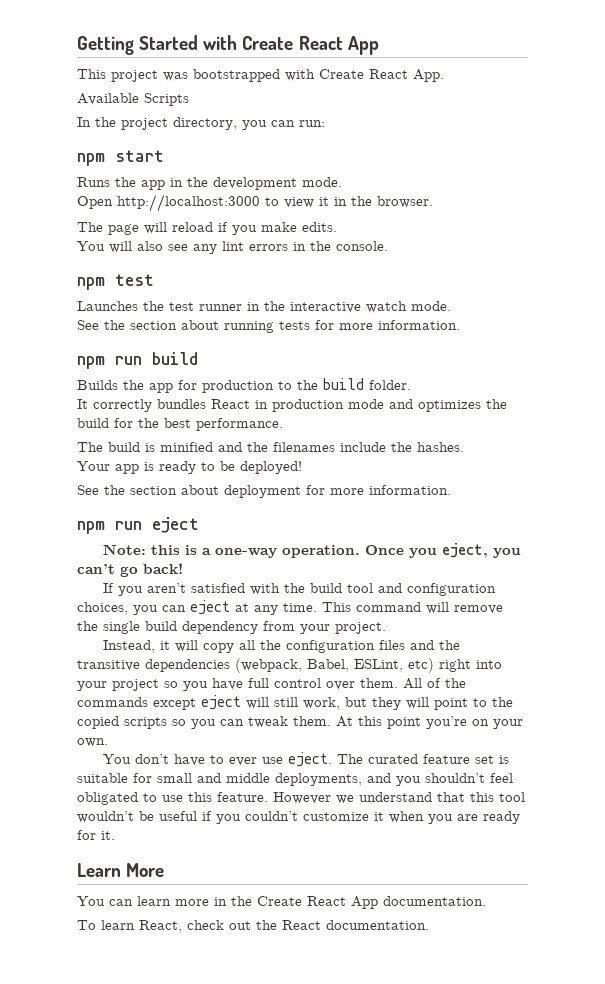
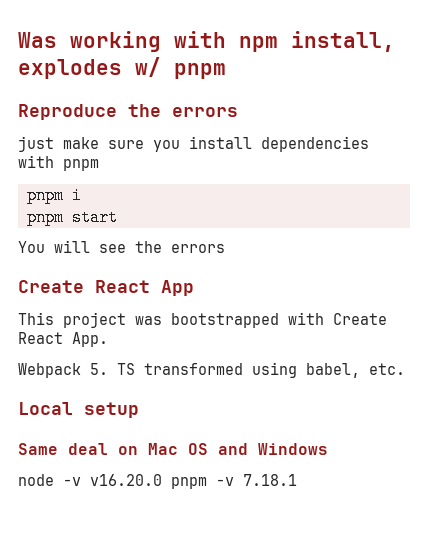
- Getting Started with Create React App
+ Was working with npm install, explodes w/ pnpm
+ Reproduce the errors
+ just make sure you install dependencies with pnpm
+ pnpm i
+ pnpm start
+ You will see the errors
+ Create React App
- Available Scripts
- In the project directory, you can run:
- npm start
- Runs the app in the development mode.
- Open http://localhost:3000 to view it in the browser.
- The page will reload if you make edits.
- You will also see any lint errors in the console.
- npm test
- Launches the test runner in the interactive watch mode.
- See the section about running tests for more information.
- npm run build
- Builds the app for production to the build folder.
- It correctly bundles React in production mode and optimizes the build for the best performance.
- The build is minified and the filenames include the hashes.
- Your app is ready to be deployed!
- See the section about deployment for more information.
- npm run eject
- Note: this is a one-way operation. Once you eject, you can’t go back!
- If you aren’t satisfied with the build tool and configuration choices, you can eject at any time. This command will remove the single build dependency from your project.
- Instead, it will copy all the configuration files and the transitive dependencies (webpack, Babel, ESLint, etc) right into your project so you have full control over them. All of the commands except eject will still work, but they will point to the copied scripts so you can tweak them. At this point you’re on your own.
- You don’t have to ever use eject. The curated feature set is suitable for small and middle deployments, and you shouldn’t feel obligated to use this feature. However we understand that this tool wouldn’t be useful if you couldn’t customize it when you are ready for it.
- Learn More
- You can learn more in the Create React App documentation.
- To learn React, check out the React documentation.
+ Webpack 5. TS transformed using babel, etc.
+ Local setup
+ Same deal on Mac OS and Windows
+ node -v v16.20.0 pnpm -v 7.18.1

